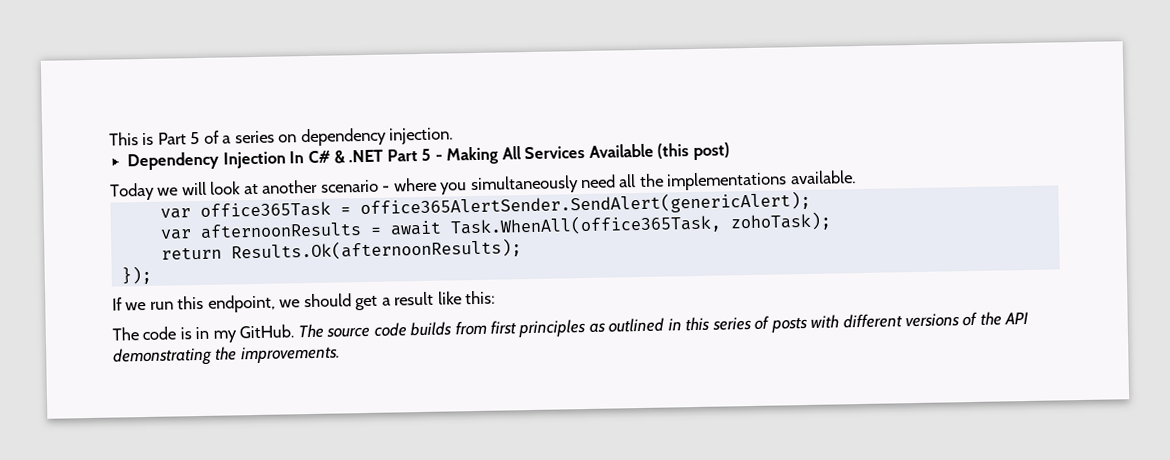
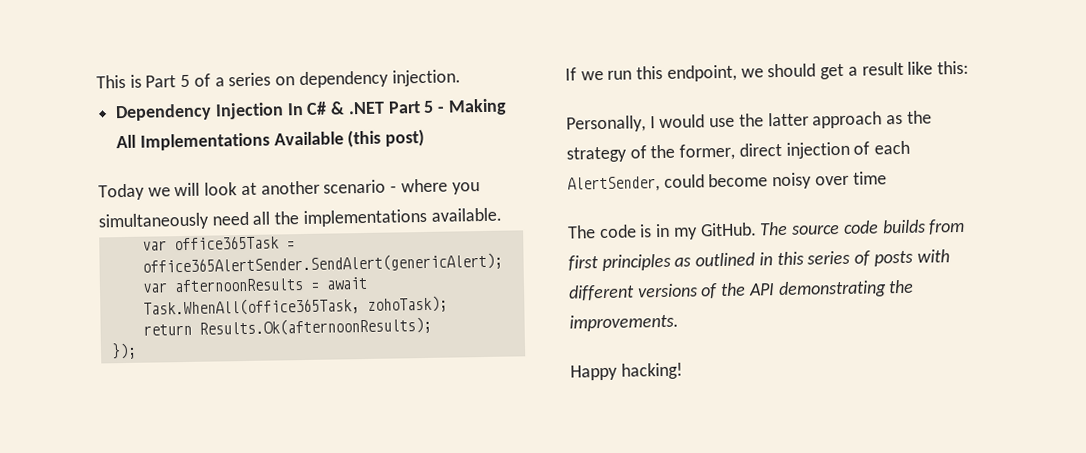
- Dependency Injection In C# & .NET Part 5 - Making All Services Available (this post)
+ Dependency Injection In C# & .NET Part 5 - Making All Implementations Available (this post)
+ Personally, I would use the latter approach as the strategy of the former, direct injection of each AlertSender, could become noisy over time
+ Happy hacking!

